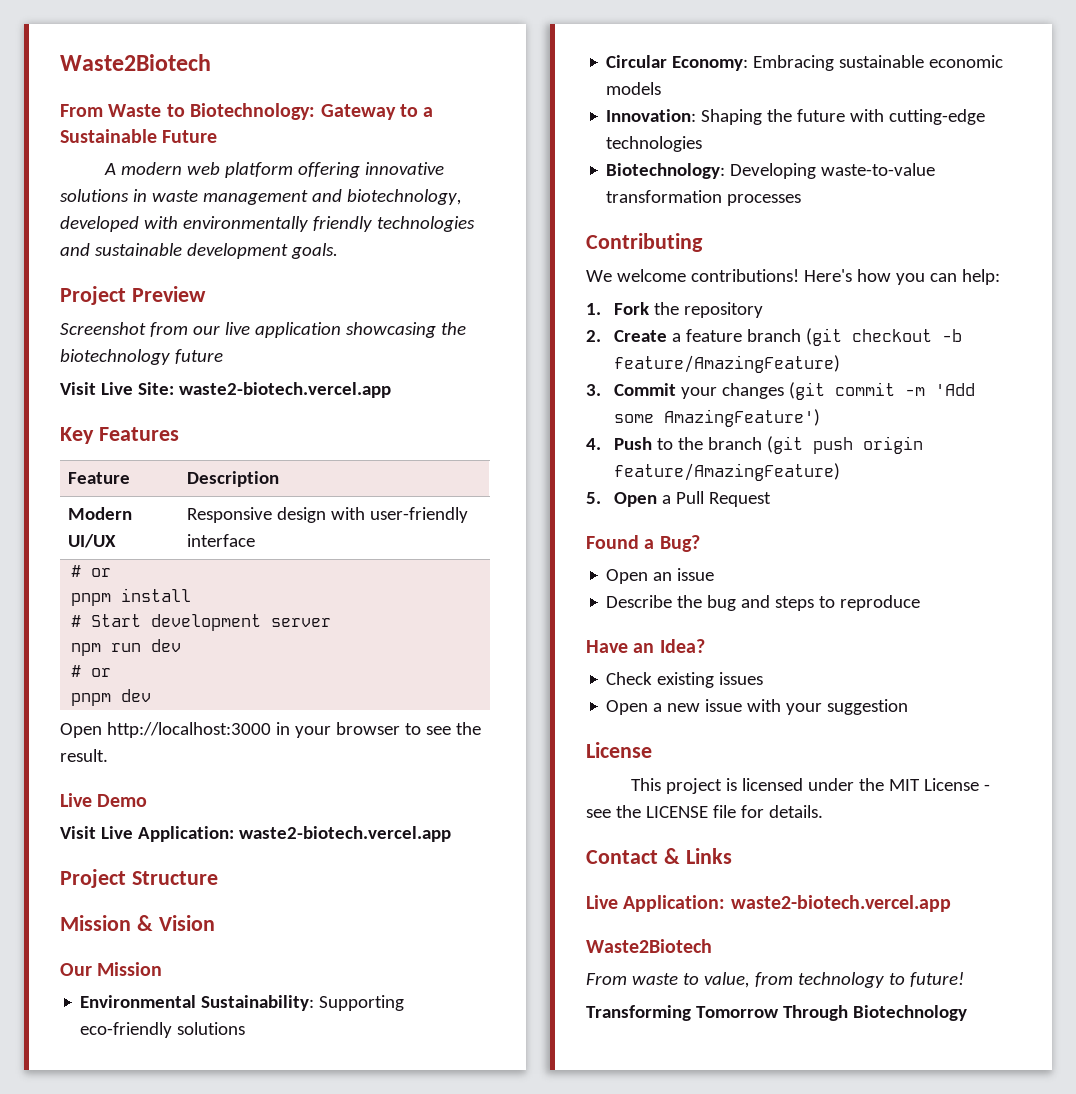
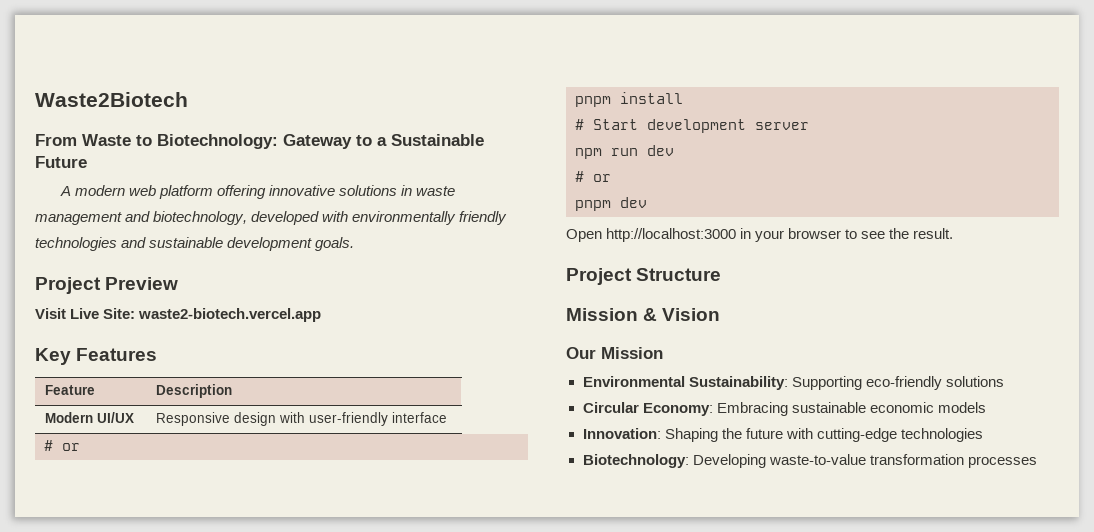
- Screenshot from our live application showcasing the biotechnology future
- Live Demo
- Visit Live Application: waste2-biotech.vercel.app
- Contributing
- We welcome contributions! Here's how you can help:
- 1. Fork the repository
- 2. Create a feature branch (git checkout -b feature/AmazingFeature)
- 3. Commit your changes (git commit -m 'Add some AmazingFeature')
- 4. Push to the branch (git push origin feature/AmazingFeature)
- 5. Open a Pull Request
- Found a Bug?
- Open an issue
- Describe the bug and steps to reproduce
- Have an Idea?
- Check existing issues
- Open a new issue with your suggestion
- License
- This project is licensed under the MIT License - see the LICENSE file for details.
- Contact & Links
- Live Application: waste2-biotech.vercel.app
- Waste2Biotech
- From waste to value, from technology to future!
- Transforming Tomorrow Through Biotechnology

